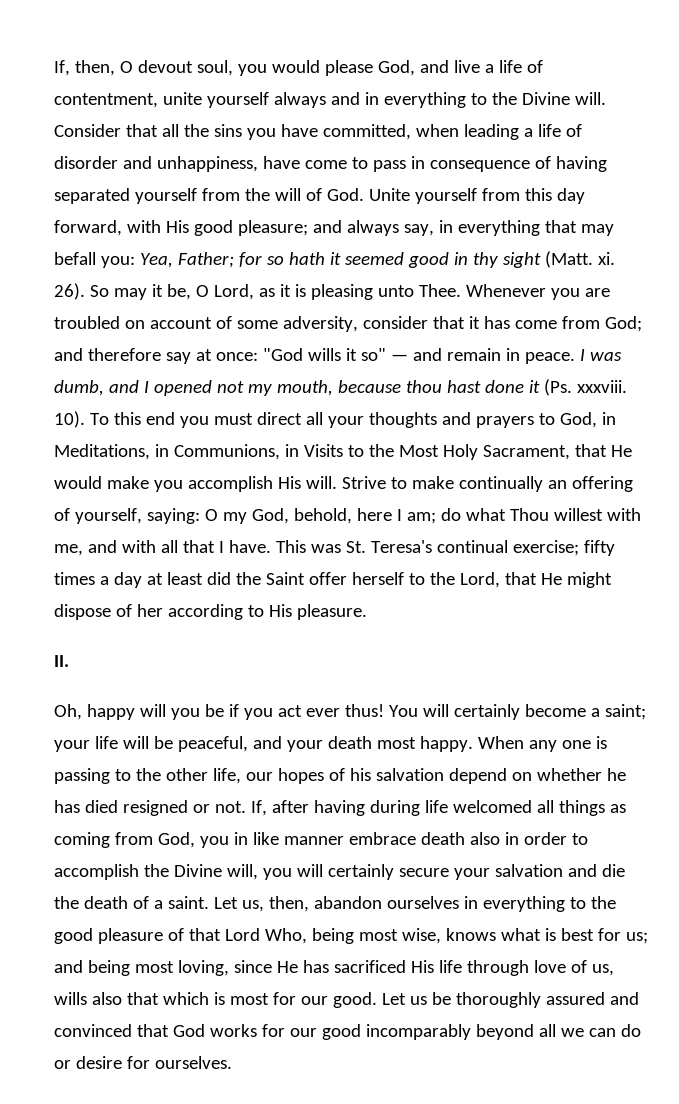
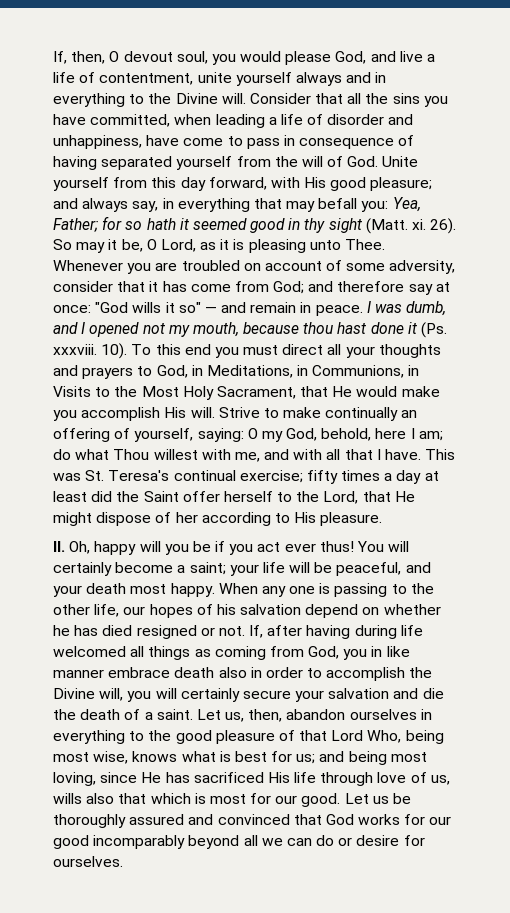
- II.
- Oh, happy will you be if you act ever thus!
+ II. Oh, happy will you be if you act ever thus!

